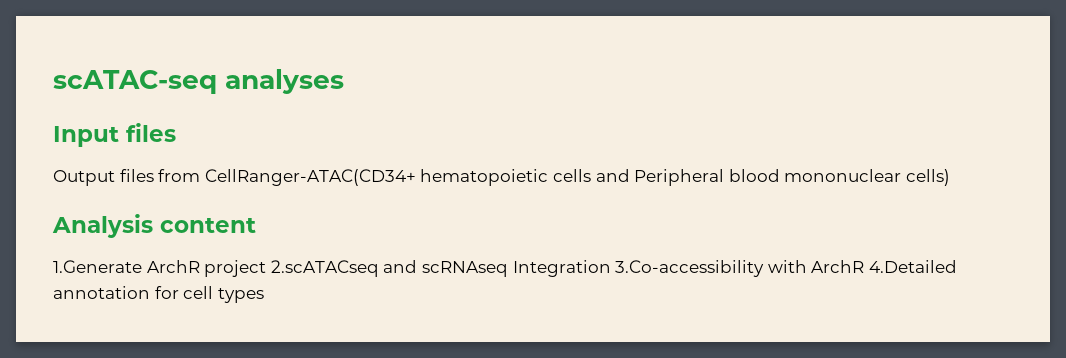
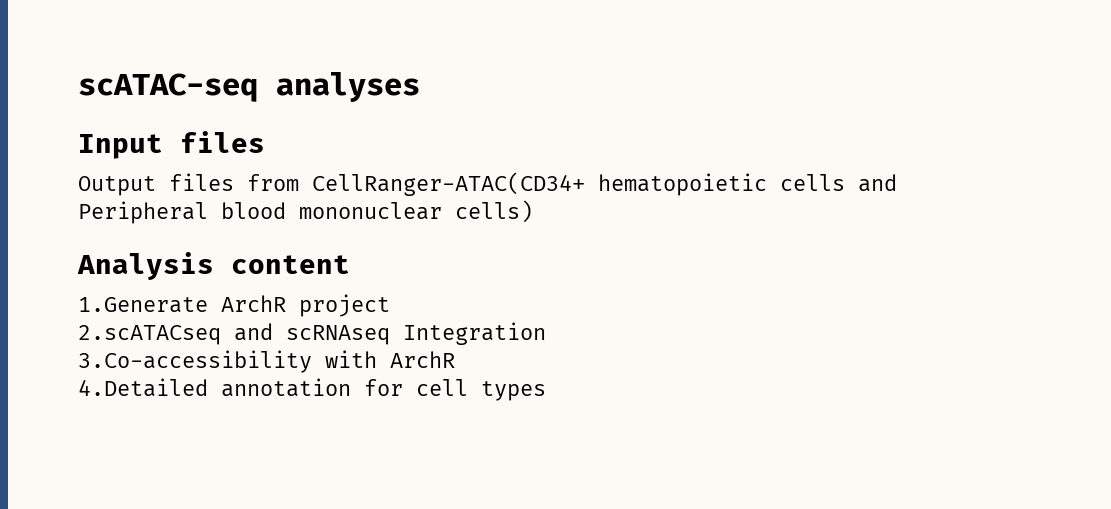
- 1.Generate ArchR project 2.scATACseq and scRNAseq Integration 3.Co-accessibility with ArchR 4.Detailed annotation for cell types
+ 1.Generate ArchR project
+ 2.scATACseq and scRNAseq Integration
+ 3.Co-accessibility with ArchR
+ 4.Detailed annotation for cell types

